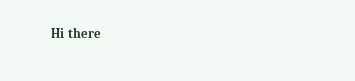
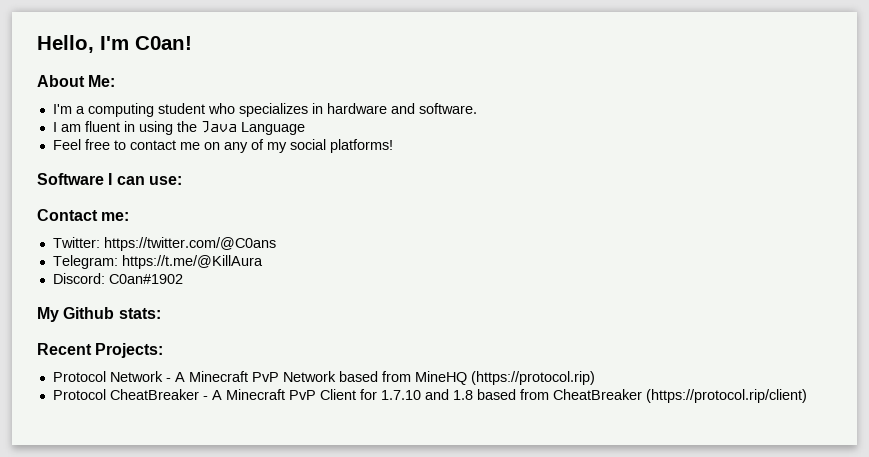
- Hi there
+ Hello, I'm C0an!
+ About Me:
+ I'm a computing student who specializes in hardware and software.
+ I am fluent in using the Java Language
+ Feel free to contact me on any of my social platforms!
+ Software I can use:
+ Contact me:
+ Twitter: https://twitter.com/@C0ans
+ Telegram: https://t.me/@KillAura
+ Discord: C0an#1902
+ My Github stats:
+ Recent Projects:
+ Protocol Network - A Minecraft PvP Network based from MineHQ (https://protocol.rip)
+ Protocol CheatBreaker - A Minecraft PvP Client for 1.7.10 and 1.8 based from CheatBreaker (https://protocol.rip/client)

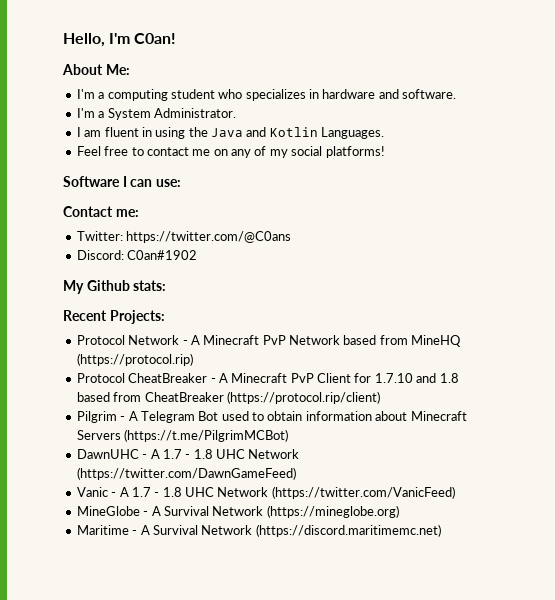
+ I'm a System Administrator.
- I am fluent in using the Java Language
+ I am fluent in using the Java and Kotlin Languages.
- Telegram: https://t.me/@KillAura
+ Pilgrim - A Telegram Bot used to obtain information about Minecraft Servers (https://t.me/PilgrimMCBot)
+ DawnUHC - A 1.7 - 1.8 UHC Network (https://twitter.com/DawnGameFeed)
+ Vanic - A 1.7 - 1.8 UHC Network (https://twitter.com/VanicFeed)
+ MineGlobe - A Survival Network (https://mineglobe.org)
+ Maritime - A Survival Network (https://discord.maritimemc.net)

